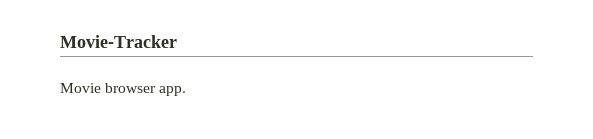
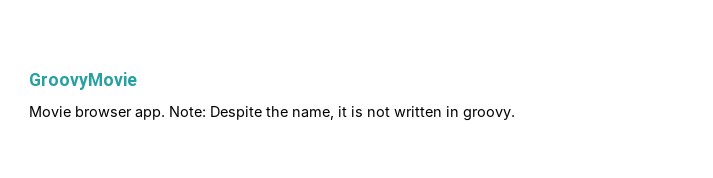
- Movie-Tracker
+ GroovyMovie
+ Note: Despite the name, it is not written in groovy.

